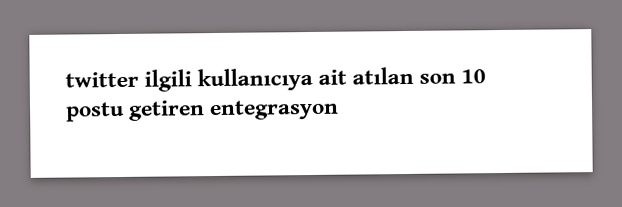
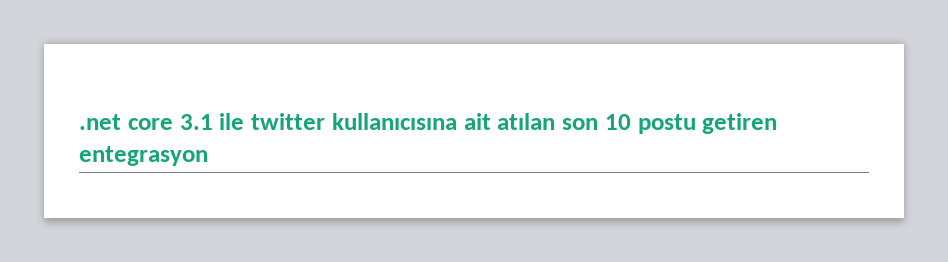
- twitter ilgili kullanıcıya ait atılan son 10 postu getiren entegrasyon
+ .net core 3.1 ile twitter kullanıcısına ait atılan son 10 postu getiren entegrasyon

